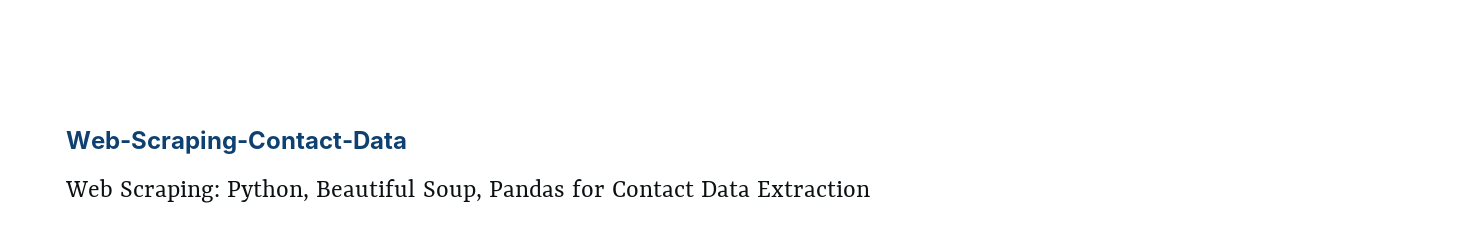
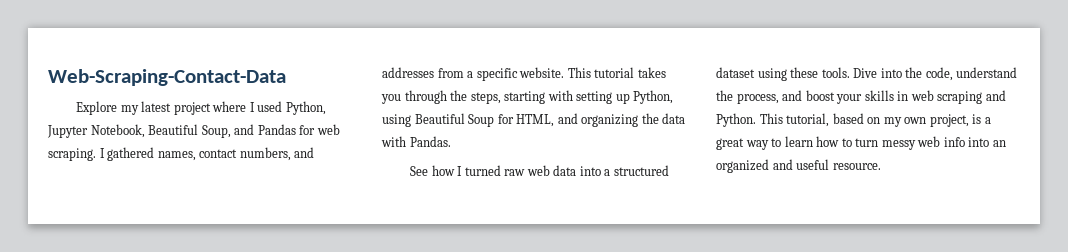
- Web Scraping: Python, Beautiful Soup, Pandas for Contact Data Extraction
+ Explore my latest project where I used Python, Jupyter Notebook, Beautiful Soup, and Pandas for web scraping. I gathered names, contact numbers, and addresses from a specific website. This tutorial takes you through the steps, starting with setting up Python, using Beautiful Soup for HTML, and organizing the data with Pandas.
+ See how I turned raw web data into a structured dataset using these tools. Dive into the code, understand the process, and boost your skills in web scraping and Python. This tutorial, based on my own project, is a great way to learn how to turn messy web info into an organized and useful resource.

